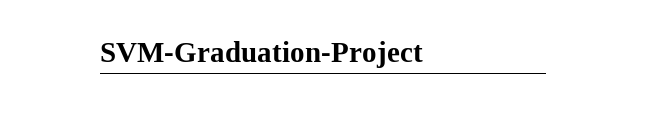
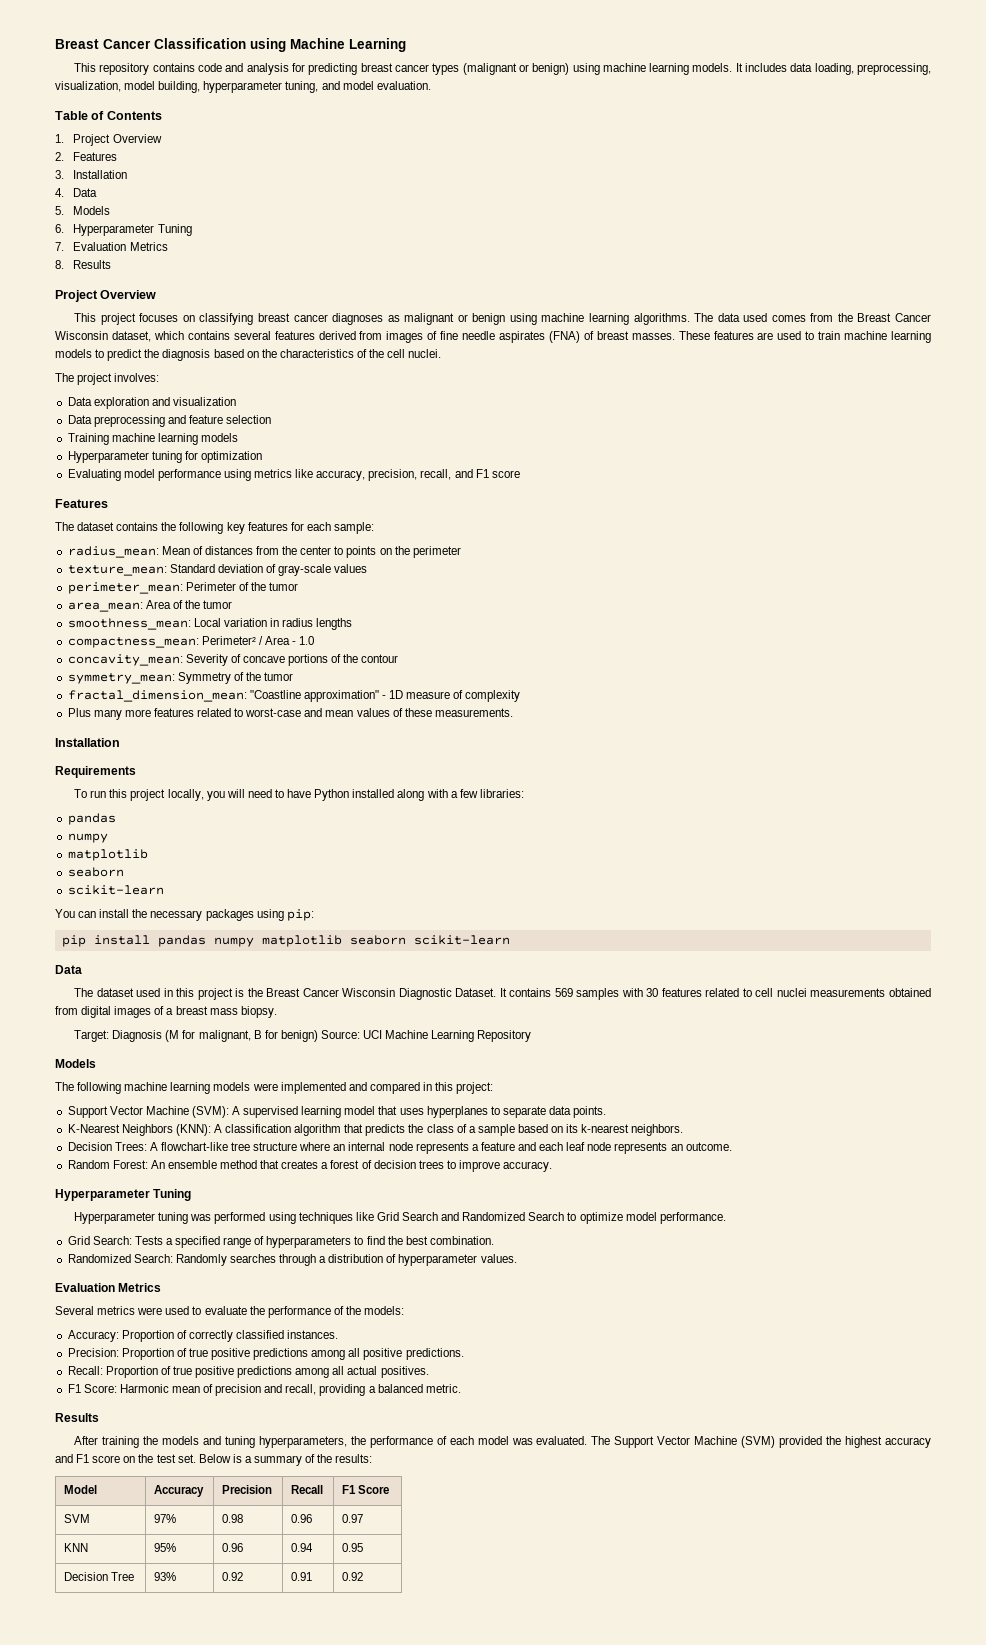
- SVM-Graduation-Project
+ Breast Cancer Classification using Machine Learning
+ This repository contains code and analysis for predicting breast cancer types (malignant or benign) using machine learning models. It includes data loading, preprocessing, visualization, model building, hyperparameter tuning, and model evaluation.
+ Table of Contents
+ 1. Project Overview
+ 2. Features
+ 3. Installation
+ 4. Data
+ 5. Models
+ 6. Hyperparameter Tuning
+ 7. Evaluation Metrics
+ 8. Results
+ Project Overview
+ This project focuses on classifying breast cancer diagnoses as malignant or benign using machine learning algorithms. The data used comes from the Breast Cancer Wisconsin dataset, which contains several features derived from images of fine needle aspirates (FNA) of breast masses. These features are used to train machine learning models to predict the diagnosis based on the characteristics of the cell nuclei.
+ The project involves:
+ Data exploration and visualization
+ Data preprocessing and feature selection
+ Training machine learning models
+ Hyperparameter tuning for optimization
+ Evaluating model performance using metrics like accuracy, precision, recall, and F1 score
+ Features
+ The dataset contains the following key features for each sample:
+ radius_mean: Mean of distances from the center to points on the perimeter
+ texture_mean: Standard deviation of gray-scale values
+ perimeter_mean: Perimeter of the tumor
+ area_mean: Area of the tumor
+ smoothness_mean: Local variation in radius lengths
+ compactness_mean: Perimeter² / Area - 1.0
+ concavity_mean: Severity of concave portions of the contour
+ symmetry_mean: Symmetry of the tumor
+ fractal_dimension_mean: "Coastline approximation" - 1D measure of complexity
+ Plus many more features related to worst-case and mean values of these measurements.
+ Installation
+ Requirements
+ To run this project locally, you will need to have Python installed along with a few libraries:
+ pandas
+ numpy
+ matplotlib
+ seaborn
+ scikit-learn
+ You can install the necessary packages using pip:
+ pip install pandas numpy matplotlib seaborn scikit-learn
+ Data
+ The dataset used in this project is the Breast Cancer Wisconsin Diagnostic Dataset. It contains 569 samples with 30 features related to cell nuclei measurements obtained from digital images of a breast mass biopsy.
+ Target: Diagnosis (M for malignant, B for benign) Source: UCI Machine Learning Repository
+ Models
+ The following machine learning models were implemented and compared in this project:
+ Support Vector Machine (SVM): A supervised learning model that uses hyperplanes to separate data points.
+ K-Nearest Neighbors (KNN): A classification algorithm that predicts the class of a sample based on its k-nearest neighbors.
+ Decision Trees: A flowchart-like tree structure where an internal node represents a feature and each leaf node represents an outcome.
+ Random Forest: An ensemble method that creates a forest of decision trees to improve accuracy.
+ Hyperparameter Tuning
+ Hyperparameter tuning was performed using techniques like Grid Search and Randomized Search to optimize model performance.
+ Grid Search: Tests a specified range of hyperparameters to find the best combination.
+ Randomized Search: Randomly searches through a distribution of hyperparameter values.
+ Evaluation Metrics
+ Several metrics were used to evaluate the performance of the models:
+ Accuracy: Proportion of correctly classified instances.
+ Precision: Proportion of true positive predictions among all positive predictions.
+ Recall: Proportion of true positive predictions among all actual positives.
+ F1 Score: Harmonic mean of precision and recall, providing a balanced metric.
+ Results
+ After training the models and tuning hyperparameters, the performance of each model was evaluated. The Support Vector Machine (SVM) provided the highest accuracy and F1 score on the test set. Below is a summary of the results:
+ Model | Accuracy | Precision | Recall | F1 Score
+ SVM | 97% | 0.98 | 0.96 | 0.97
+ KNN | 95% | 0.96 | 0.94 | 0.95
+ Decision Tree | 93% | 0.92 | 0.91 | 0.92

